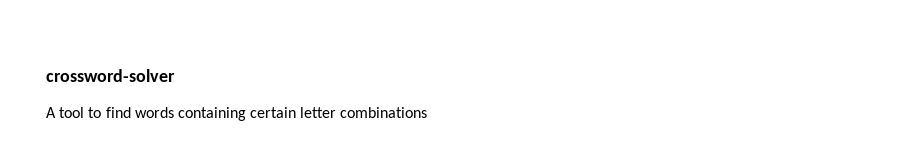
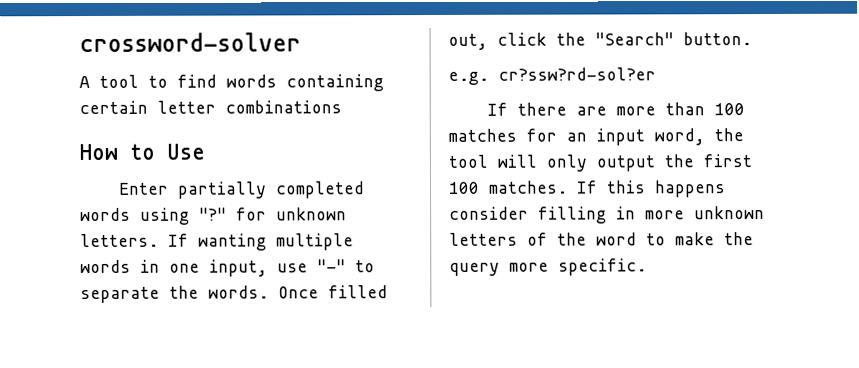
+ How to Use
+ Enter partially completed words using "?" for unknown letters. If wanting multiple words in one input, use "-" to separate the words. Once filled out, click the "Search" button.
+ e.g. cr?ssw?rd-sol?er
+ If there are more than 100 matches for an input word, the tool will only output the first 100 matches. If this happens consider filling in more unknown letters of the word to make the query more specific.

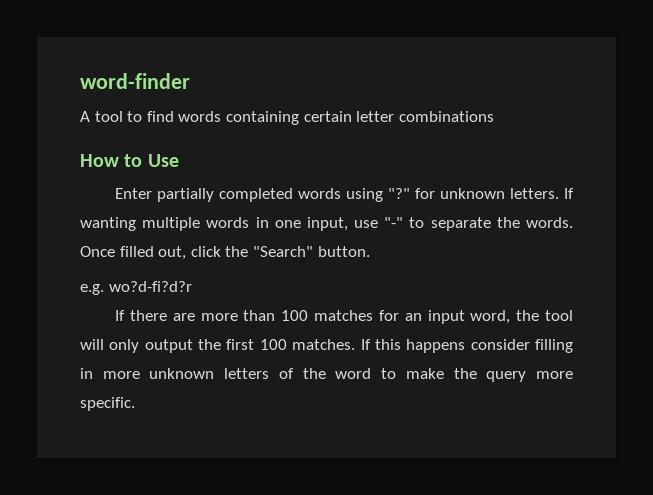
- crossword-solver
+ word-finder
- e.g. cr?ssw?rd-sol?er
+ e.g. wo?d-fi?d?r

